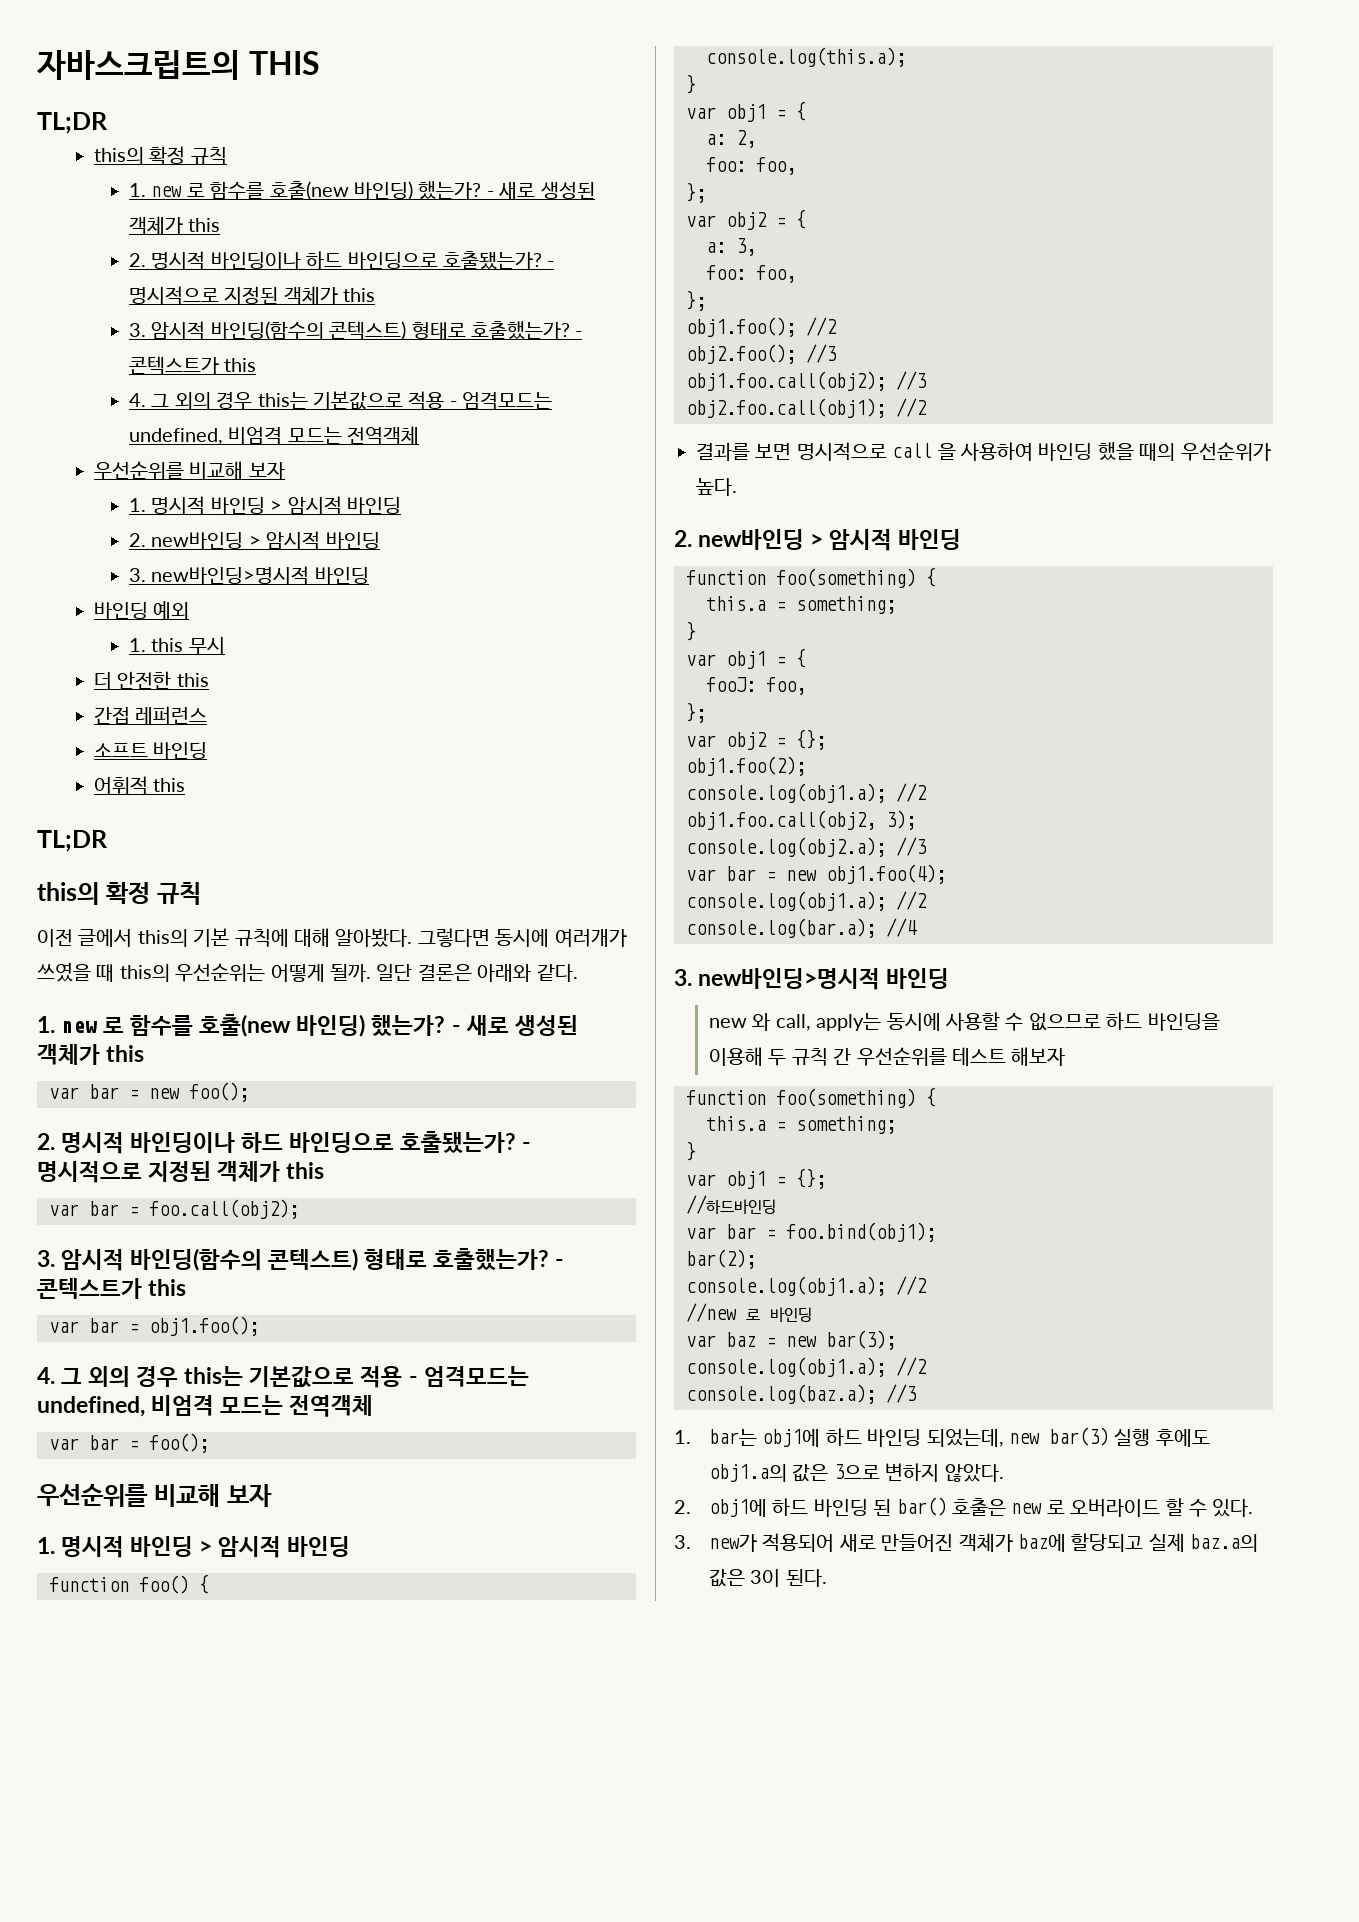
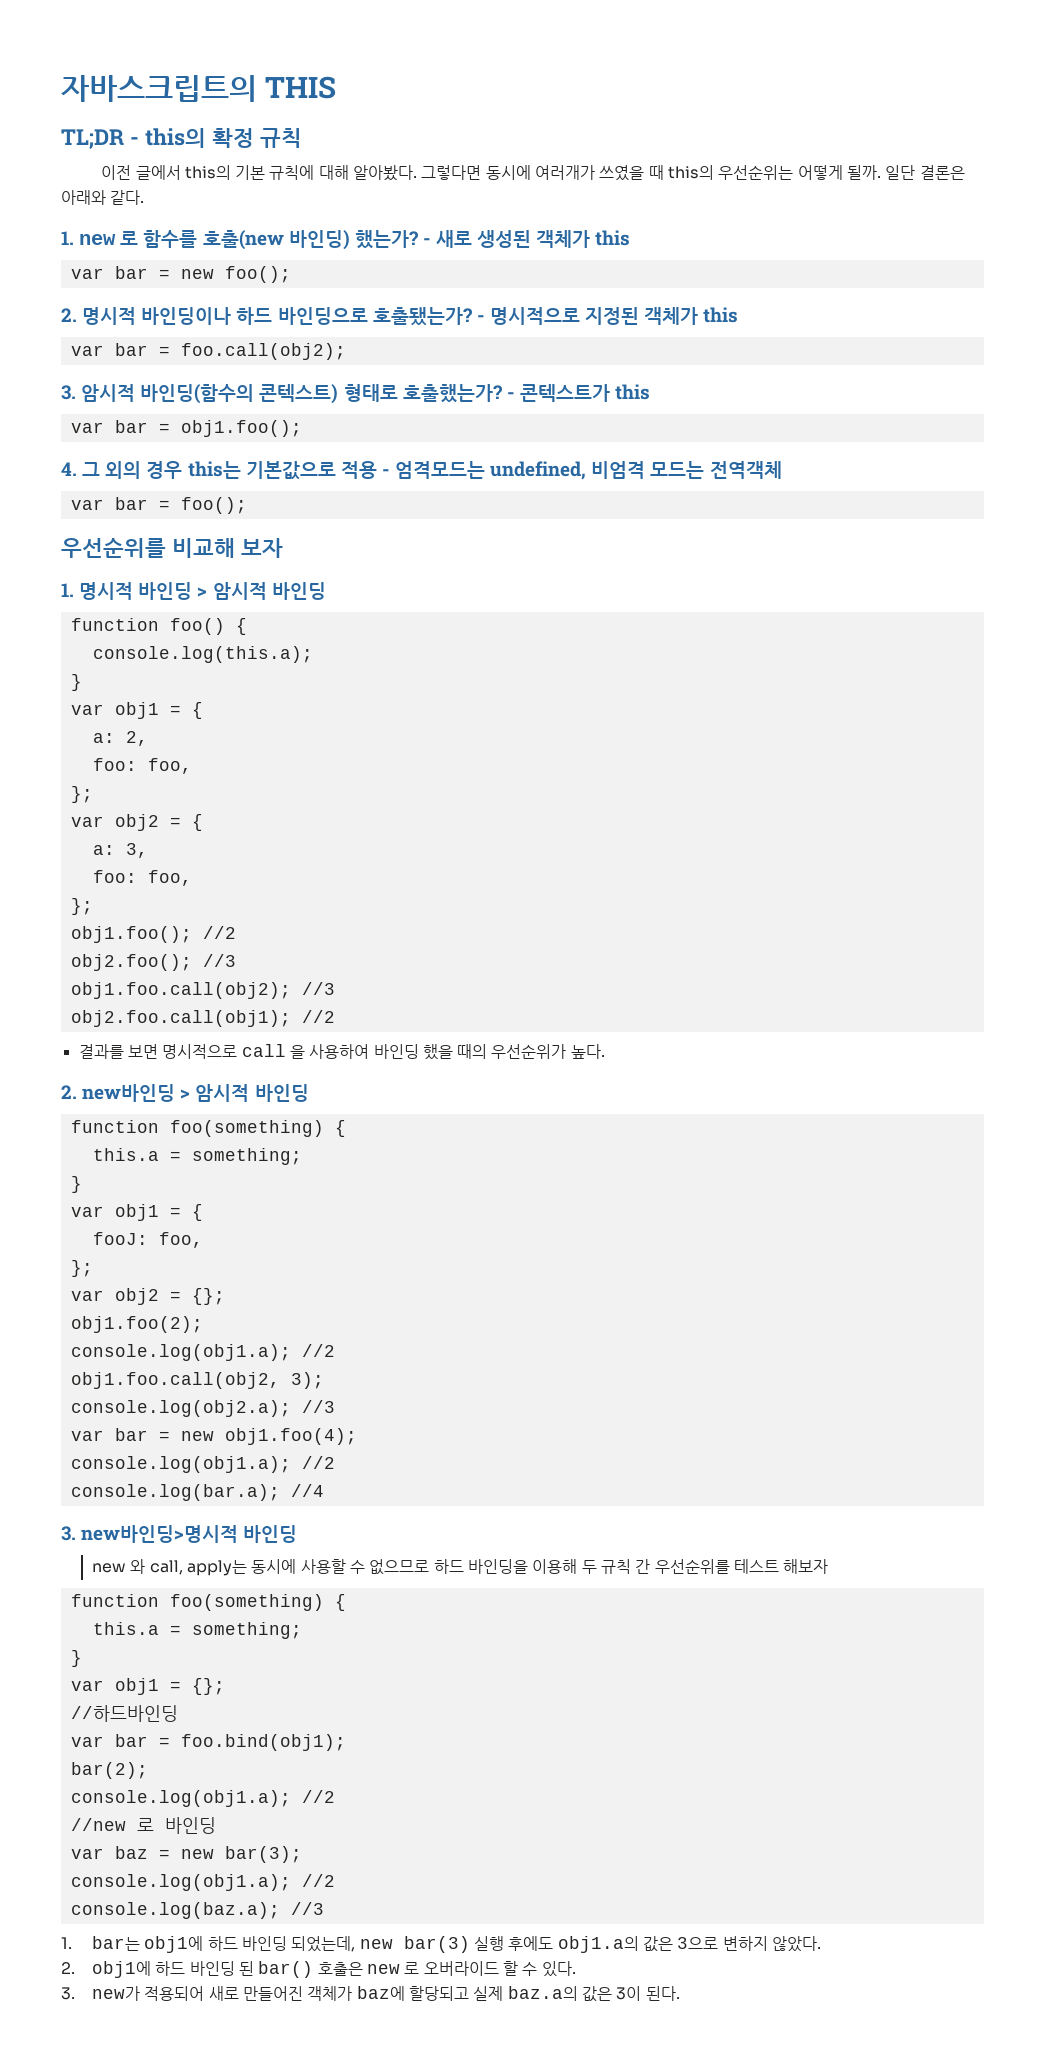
  자바스크립트의 THIS
- TL;DR
- this의 확정 규칙
- 1. new 로 함수를 호출(new 바인딩) 했는가? - 새로 생성된 객체가 this
- 2. 명시적 바인딩이나 하드 바인딩으로 호출됐는가? - 명시적으로 지정된 객체가 this
- 3. 암시적 바인딩(함수의 콘텍스트) 형태로 호출했는가? - 콘텍스트가 this
- 4. 그 외의 경우 this는 기본값으로 적용 - 엄격모드는 undefined, 비엄격 모드는 전역객체
- 우선순위를 비교해 보자
- 1. 명시적 바인딩 > 암시적 바인딩
- 2. new바인딩 > 암시적 바인딩
- 3. new바인딩>명시적 바인딩
- 바인딩 예외
- 1. this 무시
- 더 안전한 this
- 간접 레퍼런스
- 소프트 바인딩
- 어휘적 this
- TL;DR
- this의 확정 규칙
+ TL;DR - this의 확정 규칙

